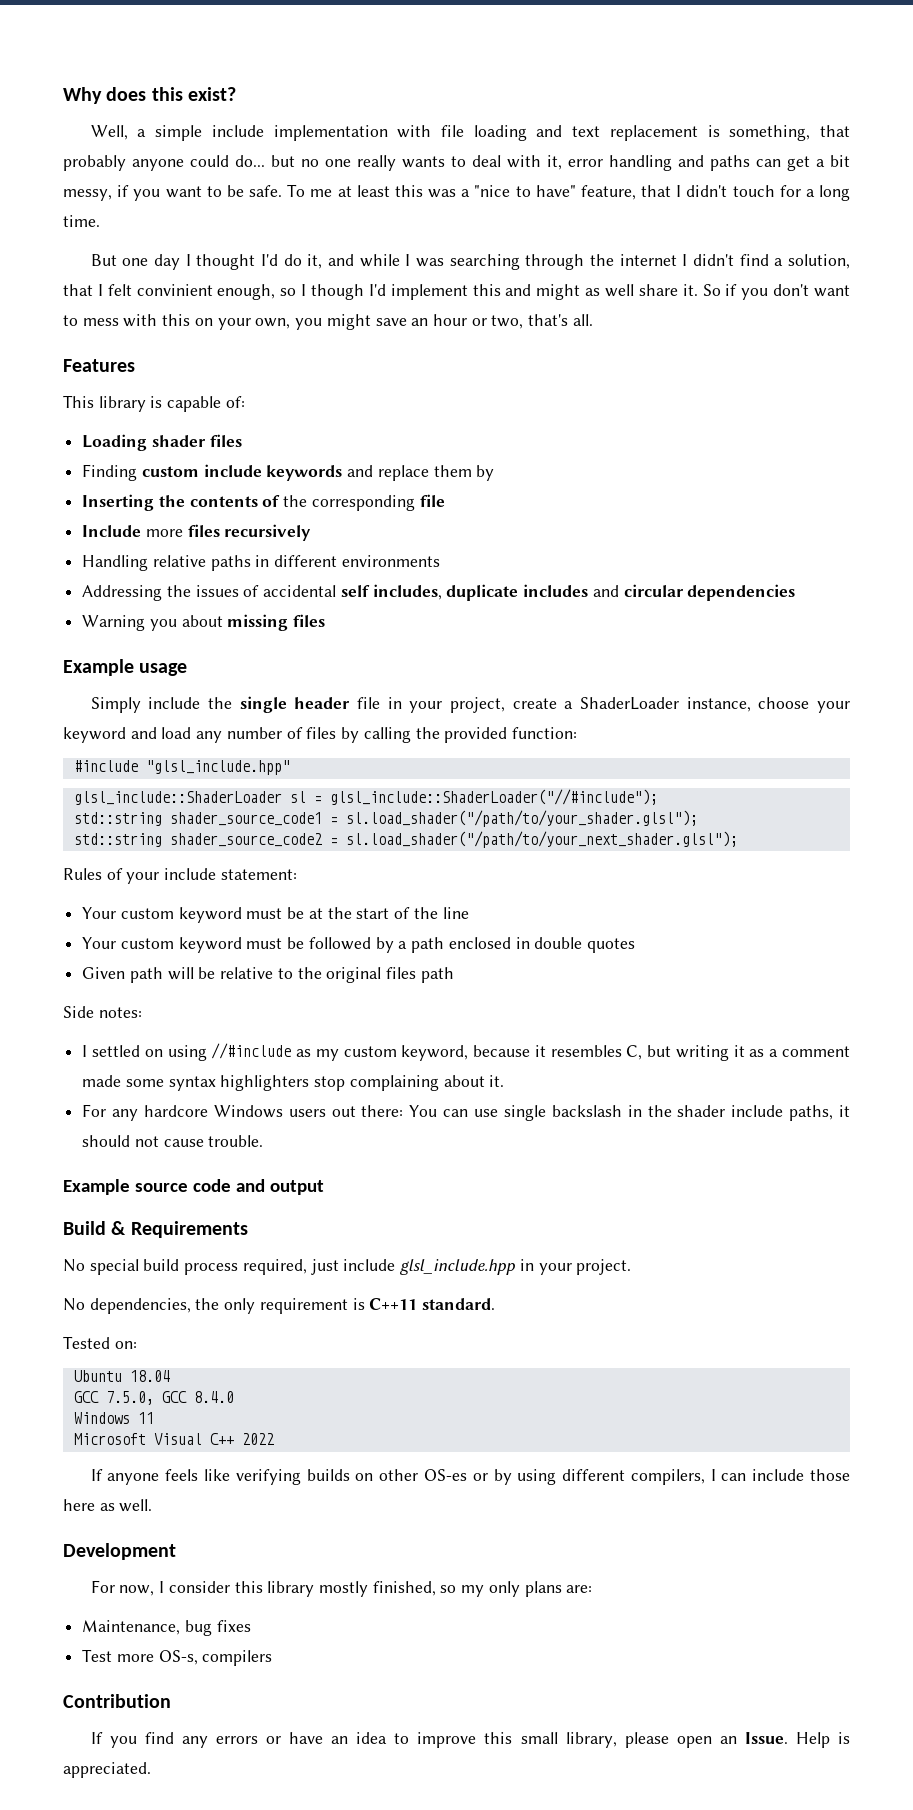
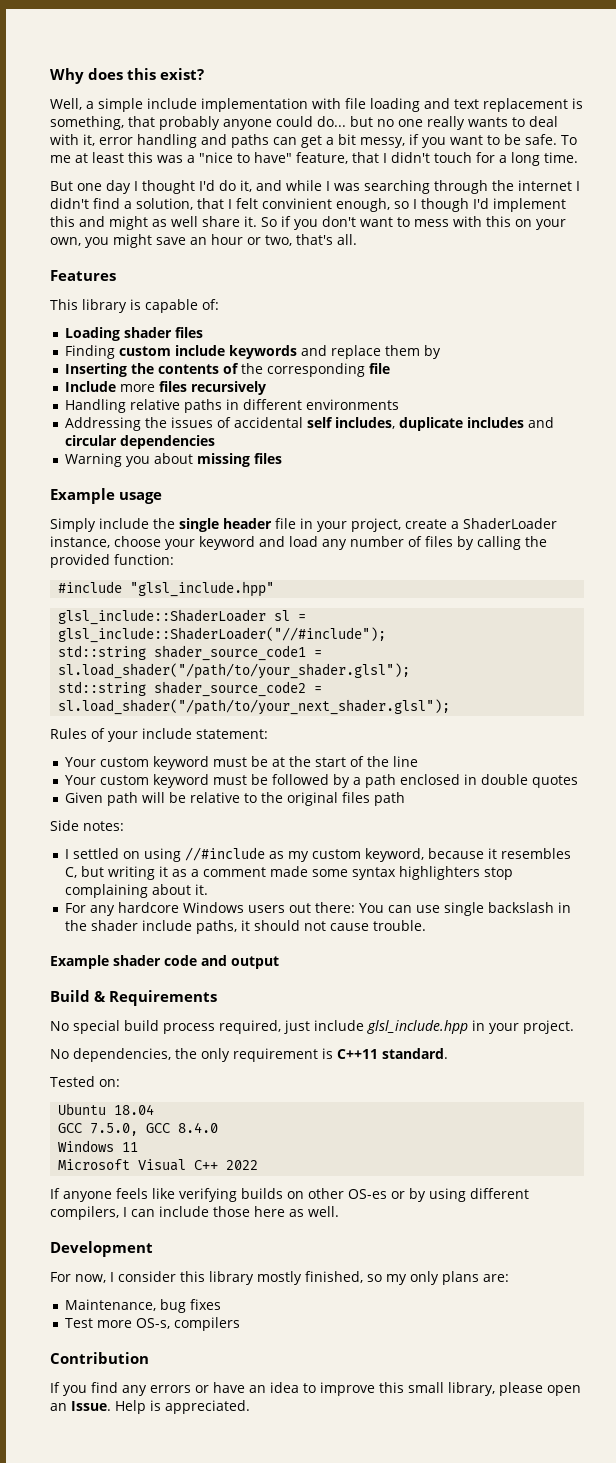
- Example source code and output
+ Example shader code and output

